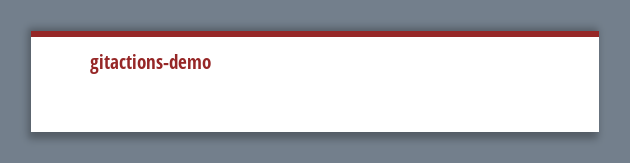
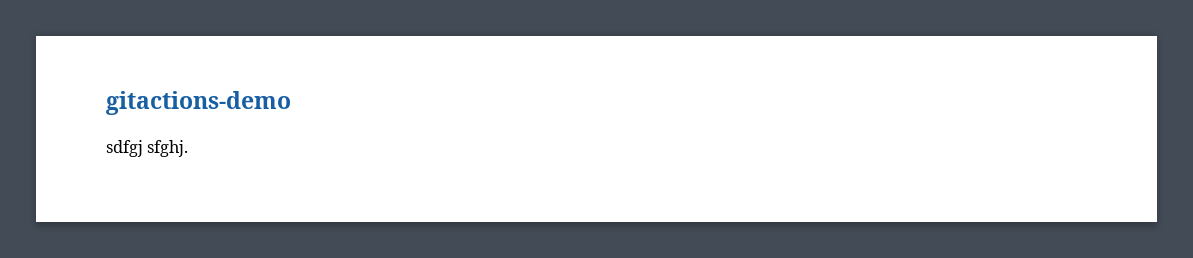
+ sdfgj sfghj.

